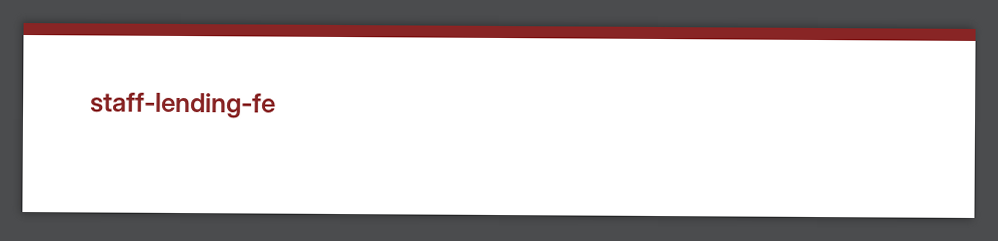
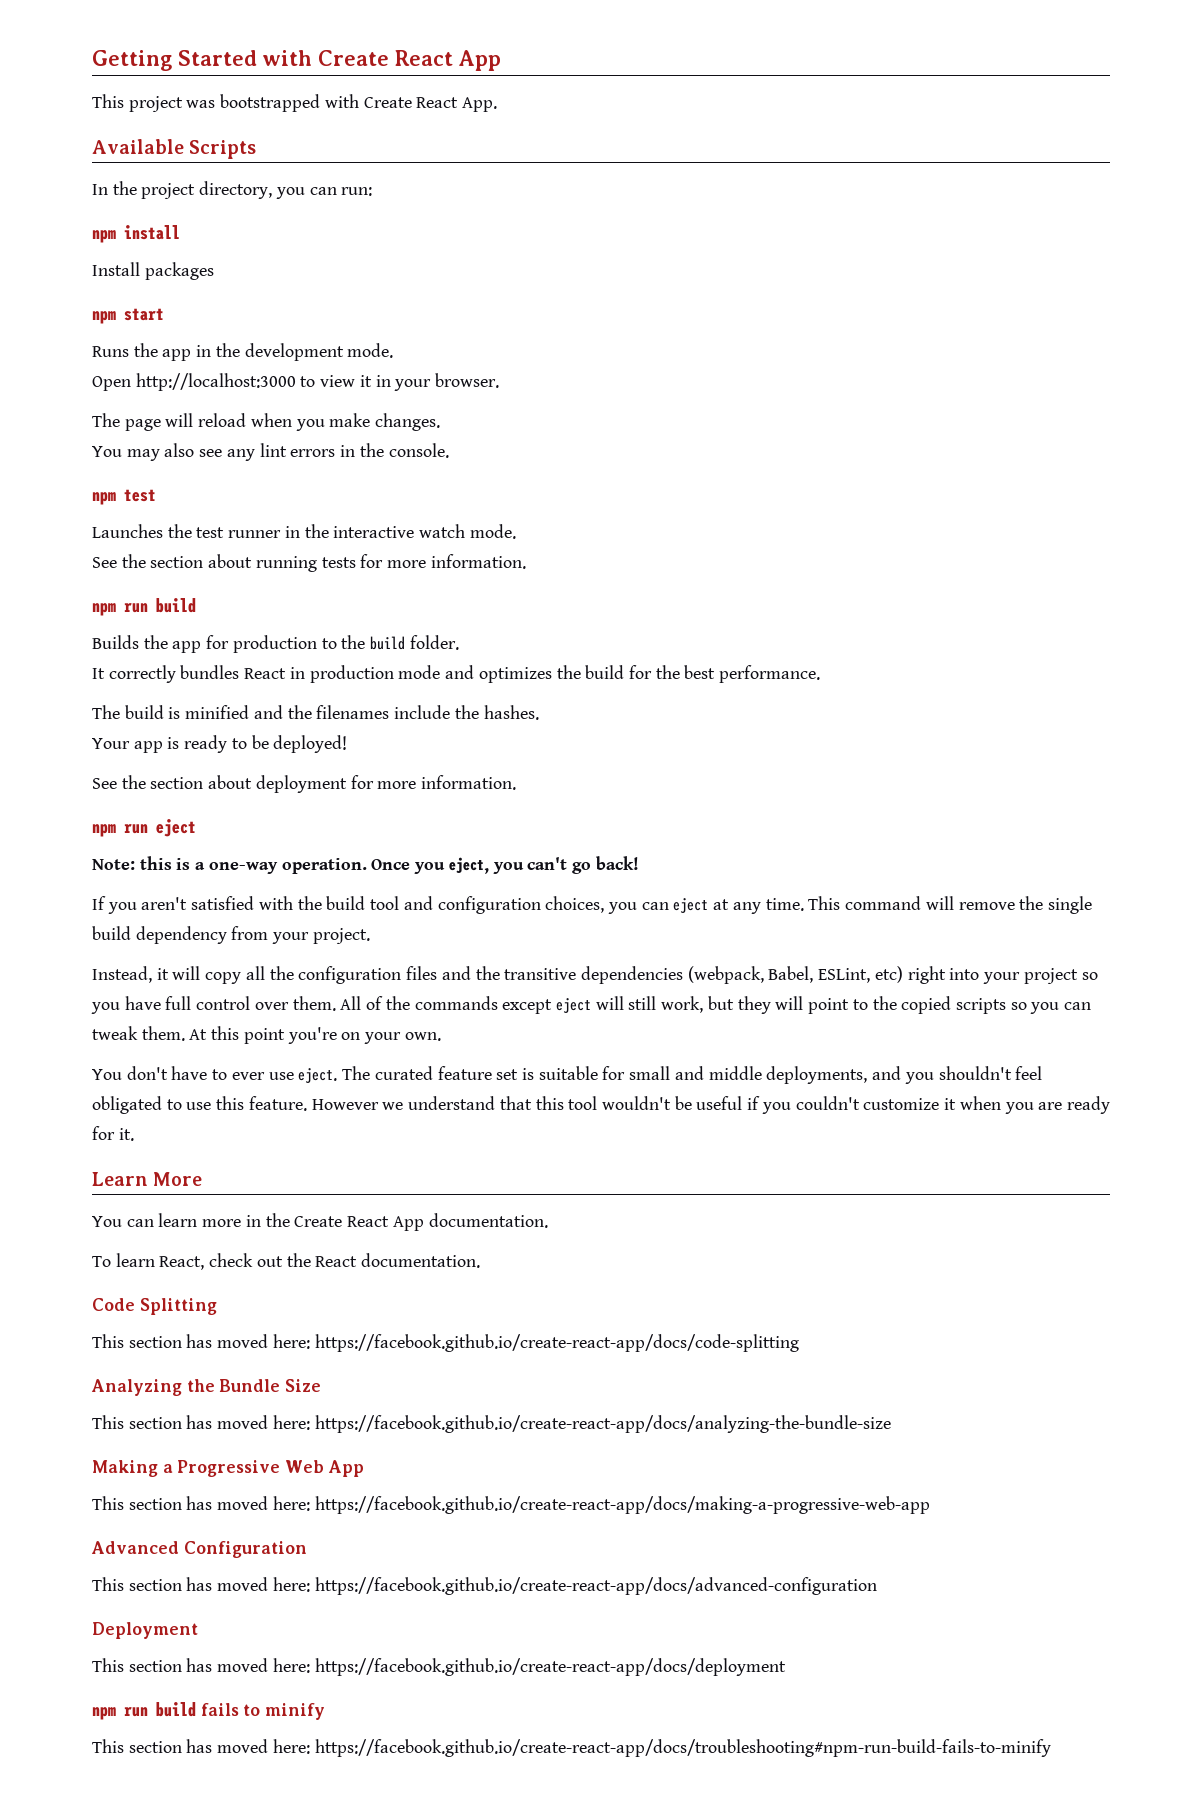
- staff-lending-fe
+ Getting Started with Create React App
+ This project was bootstrapped with Create React App.
+ Available Scripts
+ In the project directory, you can run:
+ npm install
+ Install packages
+ npm start
+ Runs the app in the development mode.
+ Open http://localhost:3000 to view it in your browser.
+ The page will reload when you make changes.
+ You may also see any lint errors in the console.
+ npm test
+ Launches the test runner in the interactive watch mode.
+ See the section about running tests for more information.
+ npm run build
+ Builds the app for production to the build folder.
+ It correctly bundles React in production mode and optimizes the build for the best performance.
+ The build is minified and the filenames include the hashes.
+ Your app is ready to be deployed!
+ See the section about deployment for more information.
+ npm run eject
+ Note: this is a one-way operation. Once you eject, you can't go back!
+ If you aren't satisfied with the build tool and configuration choices, you can eject at any time. This command will remove the single build dependency from your project.
+ Instead, it will copy all the configuration files and the transitive dependencies (webpack, Babel, ESLint, etc) right into your project so you have full control over them. All of the commands except eject will still work, but they will point to the copied scripts so you can tweak them. At this point you're on your own.
+ You don't have to ever use eject. The curated feature set is suitable for small and middle deployments, and you shouldn't feel obligated to use this feature. However we understand that this tool wouldn't be useful if you couldn't customize it when you are ready for it.
+ Learn More
+ You can learn more in the Create React App documentation.
+ To learn React, check out the React documentation.
+ Code Splitting
+ This section has moved here: https://facebook.github.io/create-react-app/docs/code-splitting
+ Analyzing the Bundle Size
+ This section has moved here: https://facebook.github.io/create-react-app/docs/analyzing-the-bundle-size
+ Making a Progressive Web App
+ This section has moved here: https://facebook.github.io/create-react-app/docs/making-a-progressive-web-app
+ Advanced Configuration
+ This section has moved here: https://facebook.github.io/create-react-app/docs/advanced-configuration
+ Deployment
+ This section has moved here: https://facebook.github.io/create-react-app/docs/deployment
+ npm run build fails to minify
+ This section has moved here: https://facebook.github.io/create-react-app/docs/troubleshooting#npm-run-build-fails-to-minify

